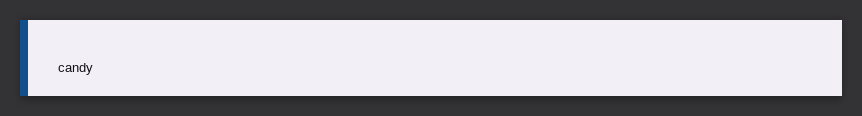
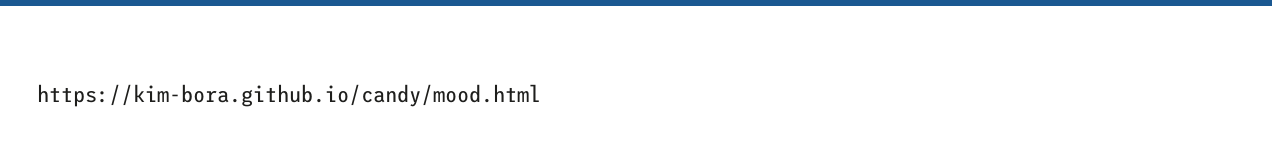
- candy
+ https://kim-bora.github.io/candy/mood.html

